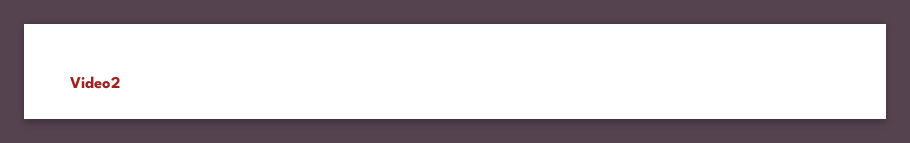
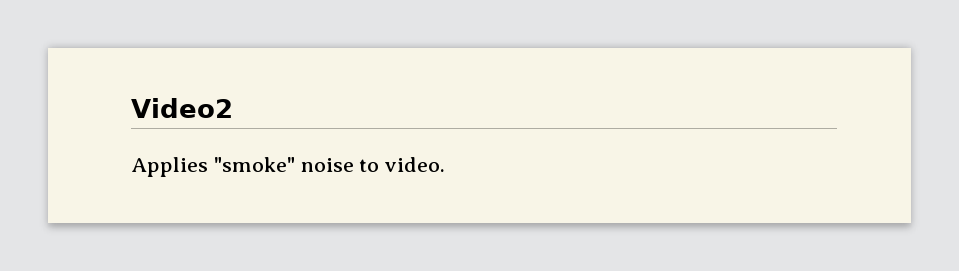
+ Applies "smoke" noise to video.

